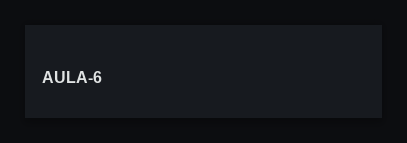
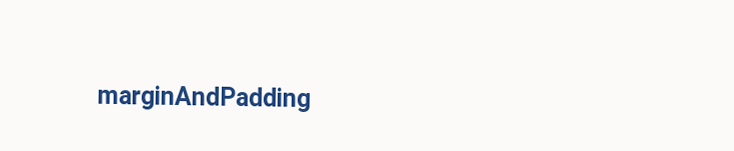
- AULA-6
+ marginAndPadding

